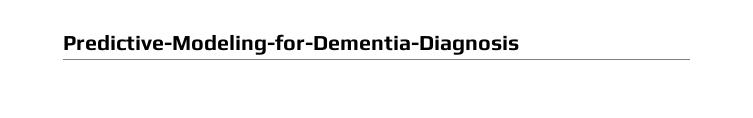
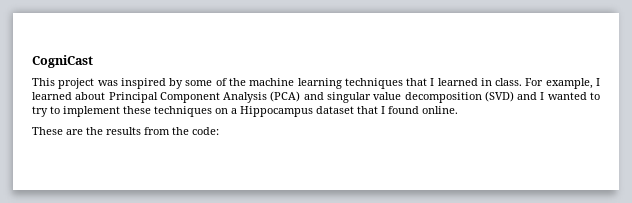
- Predictive-Modeling-for-Dementia-Diagnosis
+ CogniCast
+ This project was inspired by some of the machine learning techniques that I learned in class. For example, I learned about Principal Component Analysis (PCA) and singular value decomposition (SVD) and I wanted to try to implement these techniques on a Hippocampus dataset that I found online.
+ These are the results from the code:

